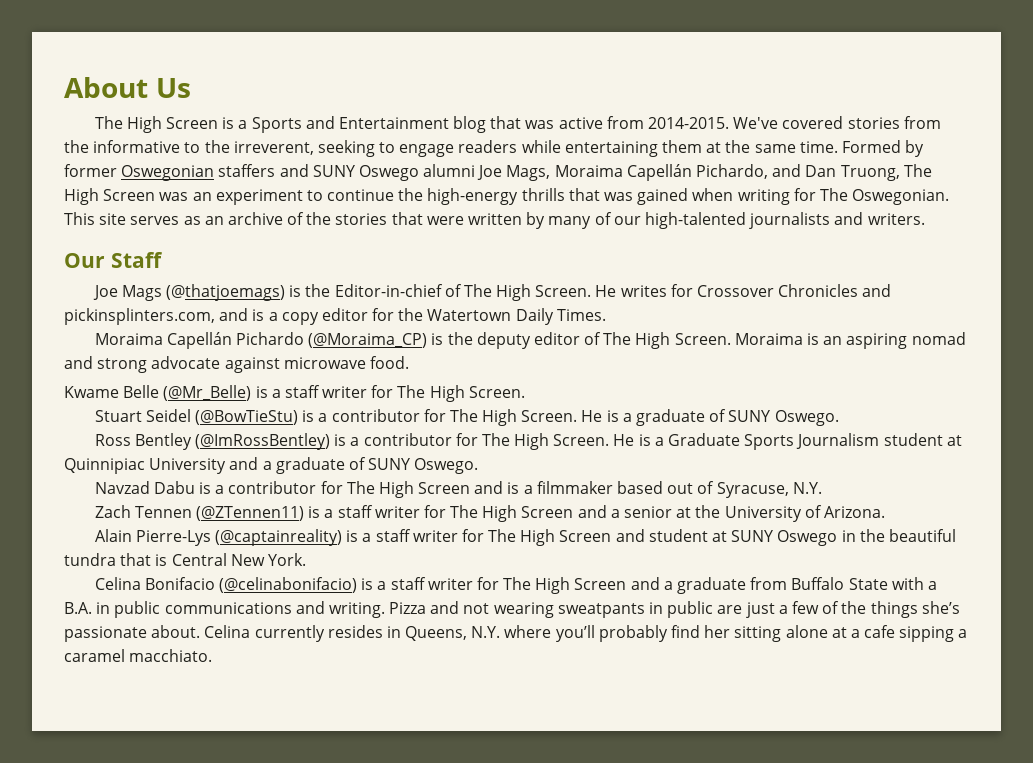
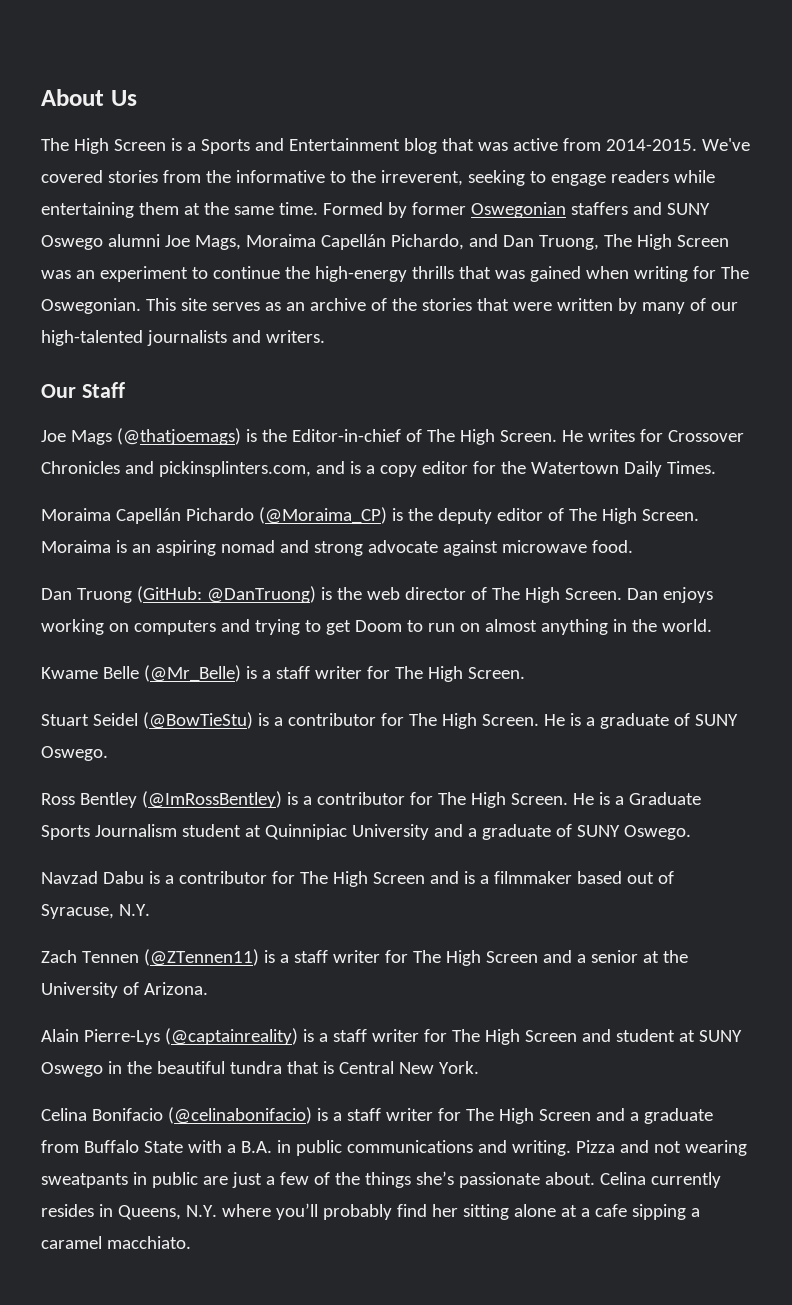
+ Dan Truong (GitHub: @DanTruong) is the web director of The High Screen. Dan enjoys working on computers and trying to get Doom to run on almost anything in the world.

